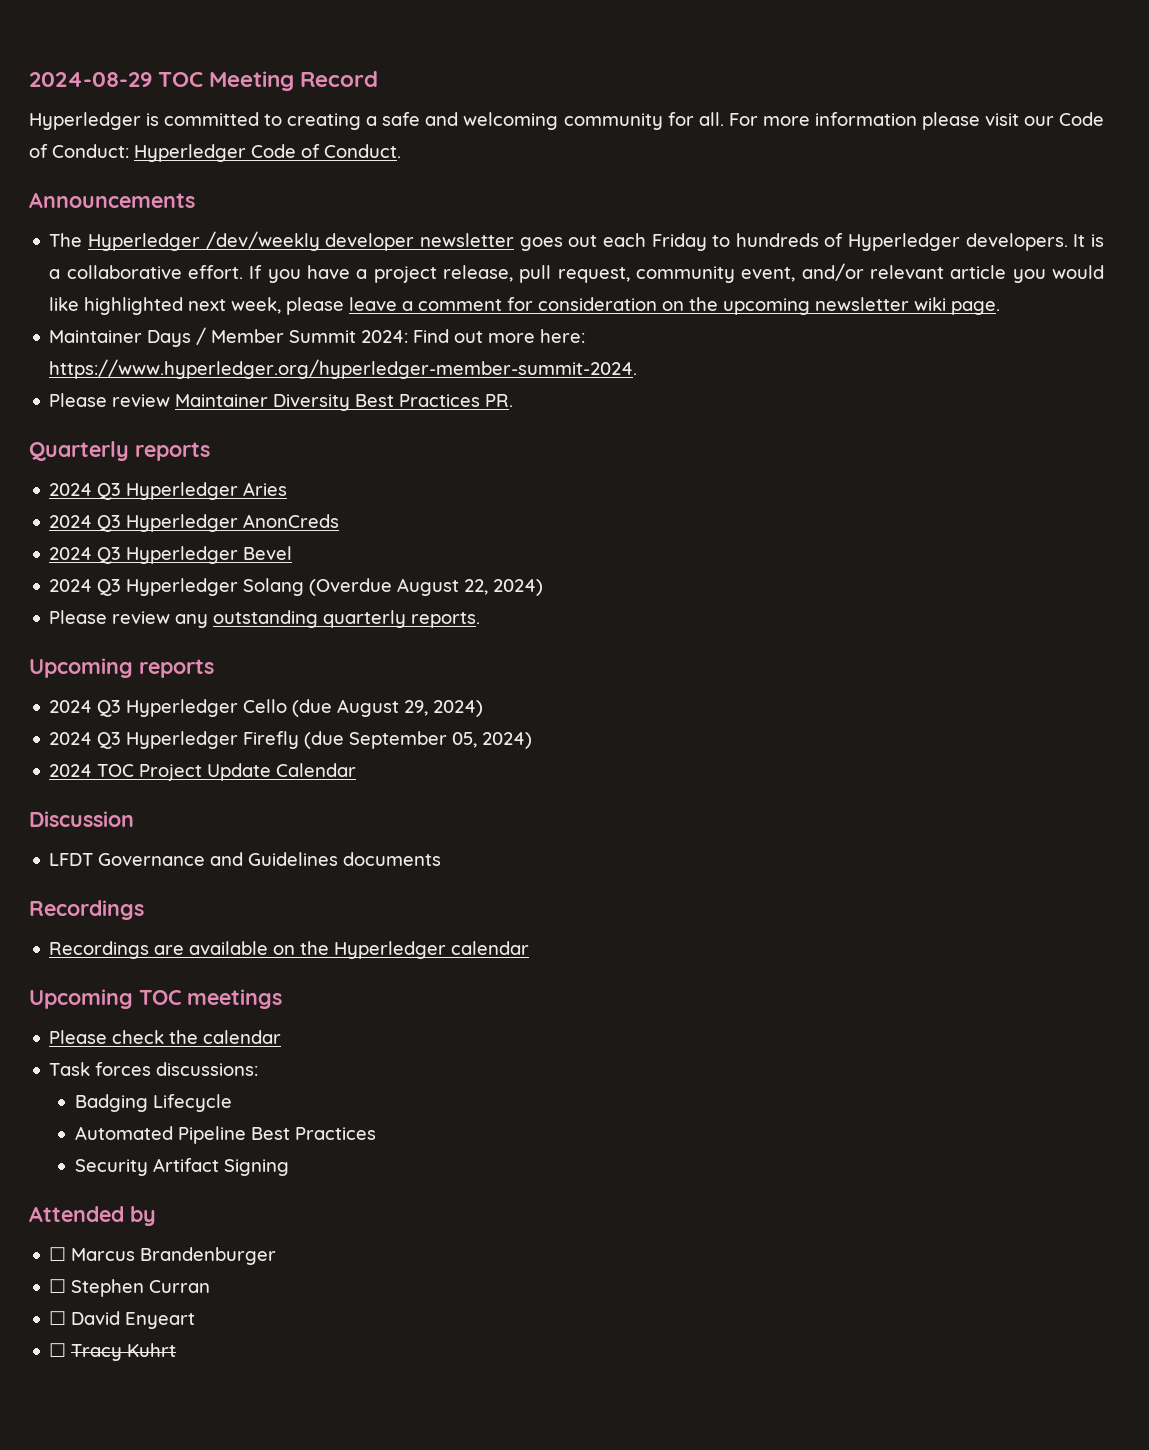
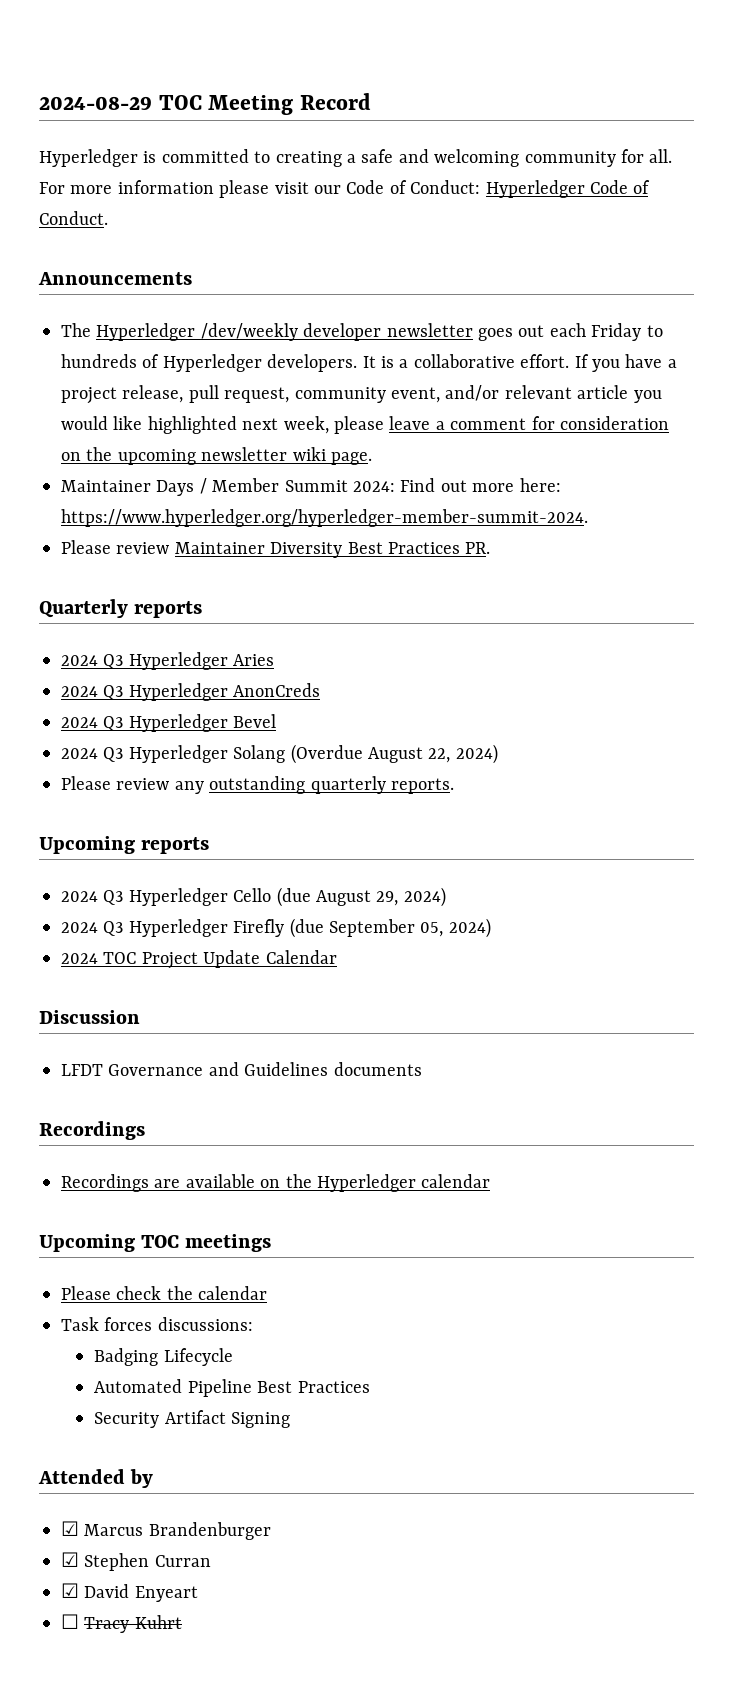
- ☐ Marcus Brandenburger
+ ☑ Marcus Brandenburger
- ☐ Stephen Curran
+ ☑ Stephen Curran
- ☐ David Enyeart
+ ☑ David Enyeart

